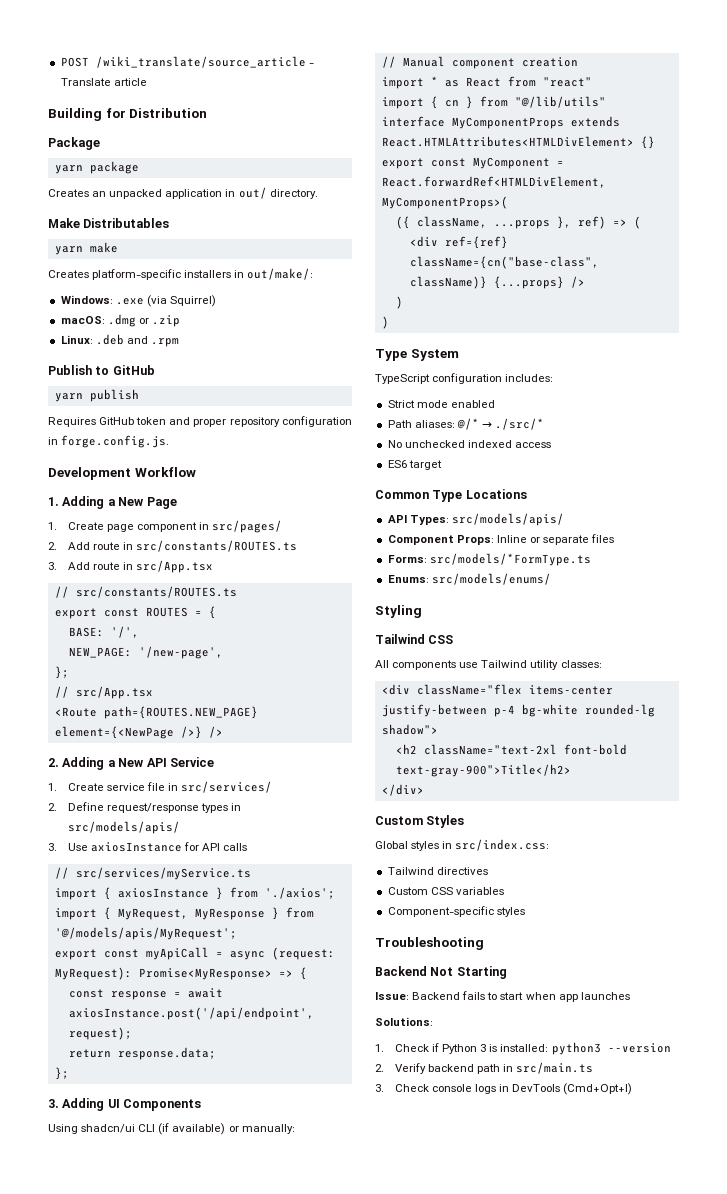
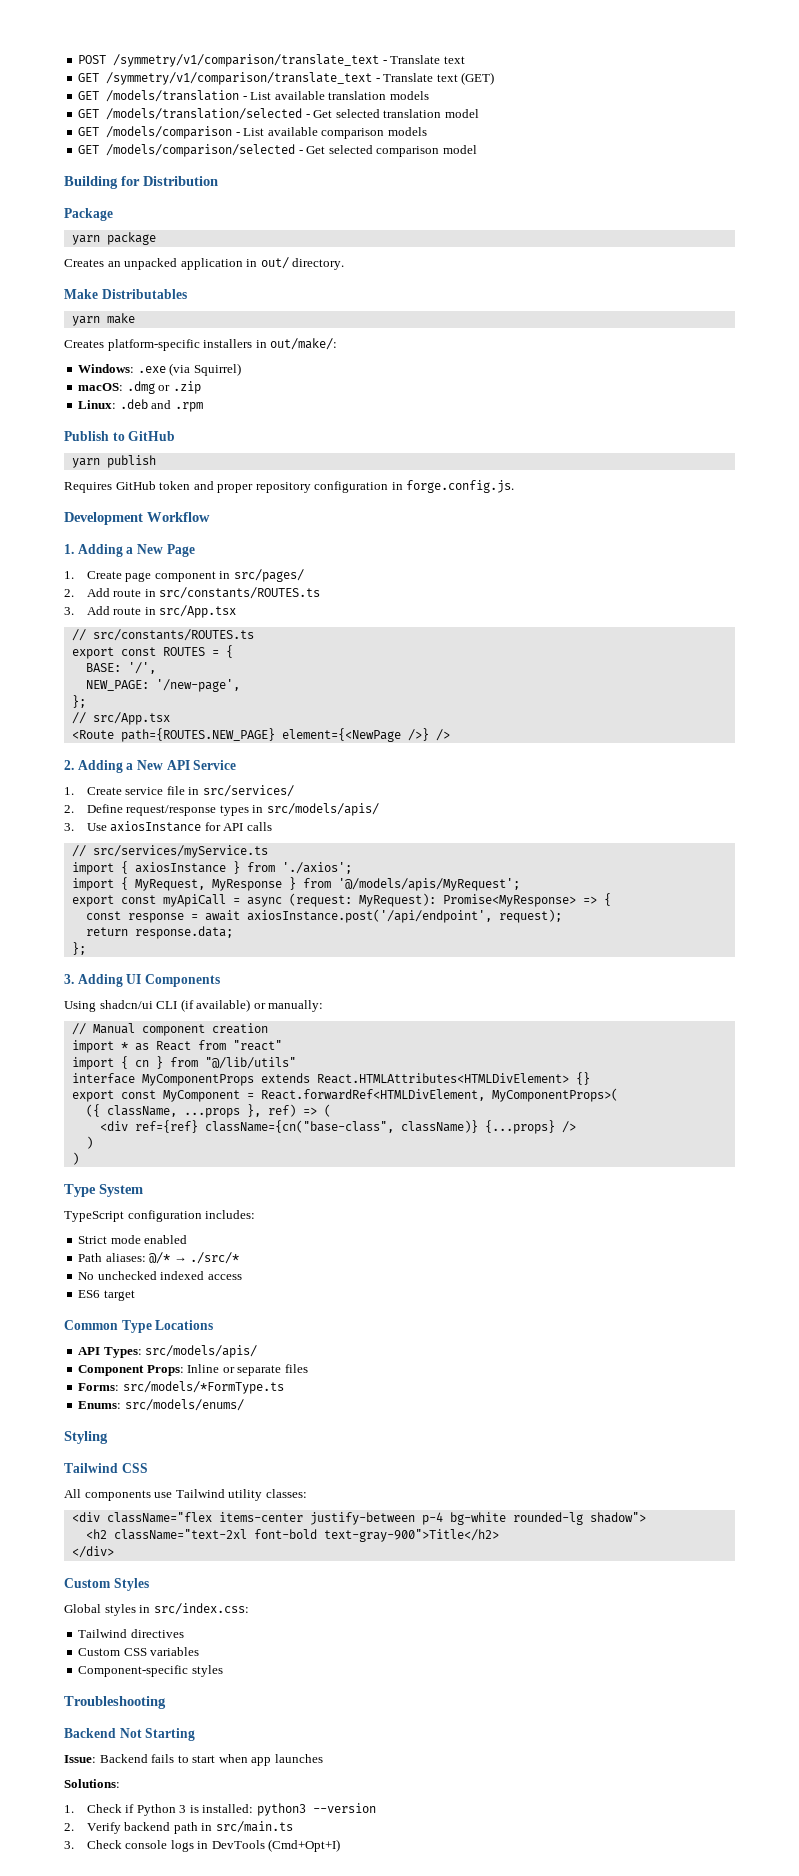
- POST /wiki_translate/source_article - Translate article
+ POST /symmetry/v1/comparison/translate_text - Translate text
+ GET /symmetry/v1/comparison/translate_text - Translate text (GET)
+ GET /models/translation - List available translation models
+ GET /models/translation/selected - Get selected translation model
+ GET /models/comparison - List available comparison models
+ GET /models/comparison/selected - Get selected comparison model

